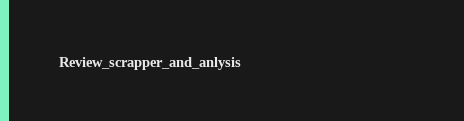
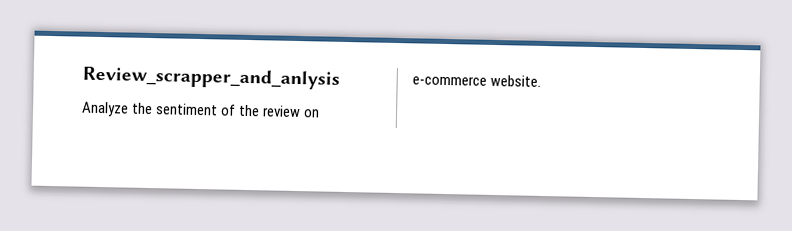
+ Analyze the sentiment of the review on e-commerce website.

